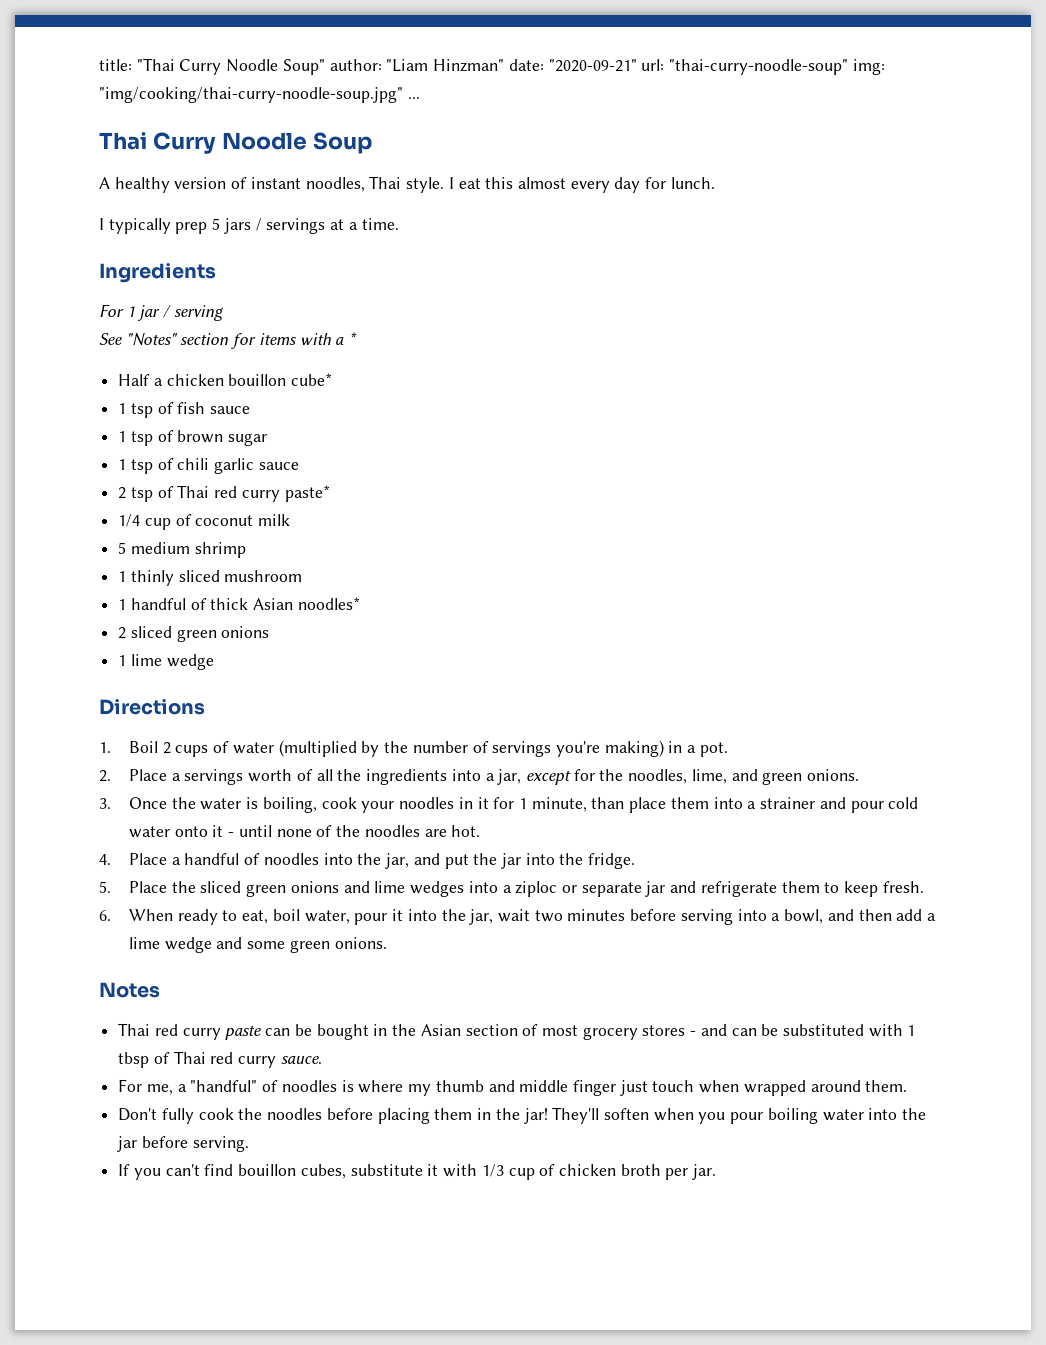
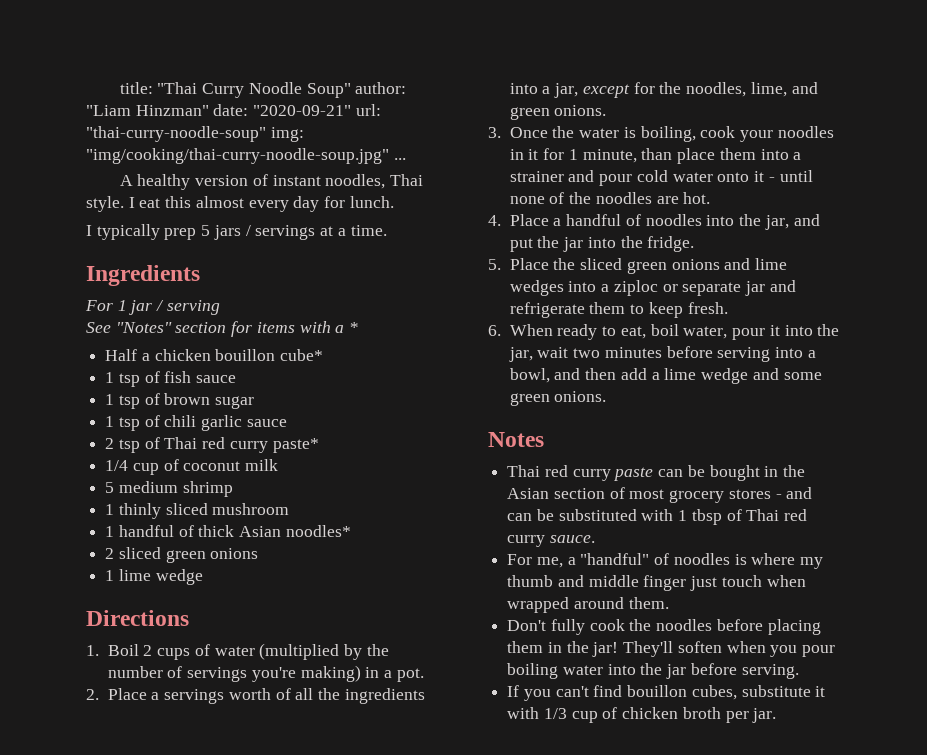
- Thai Curry Noodle Soup

